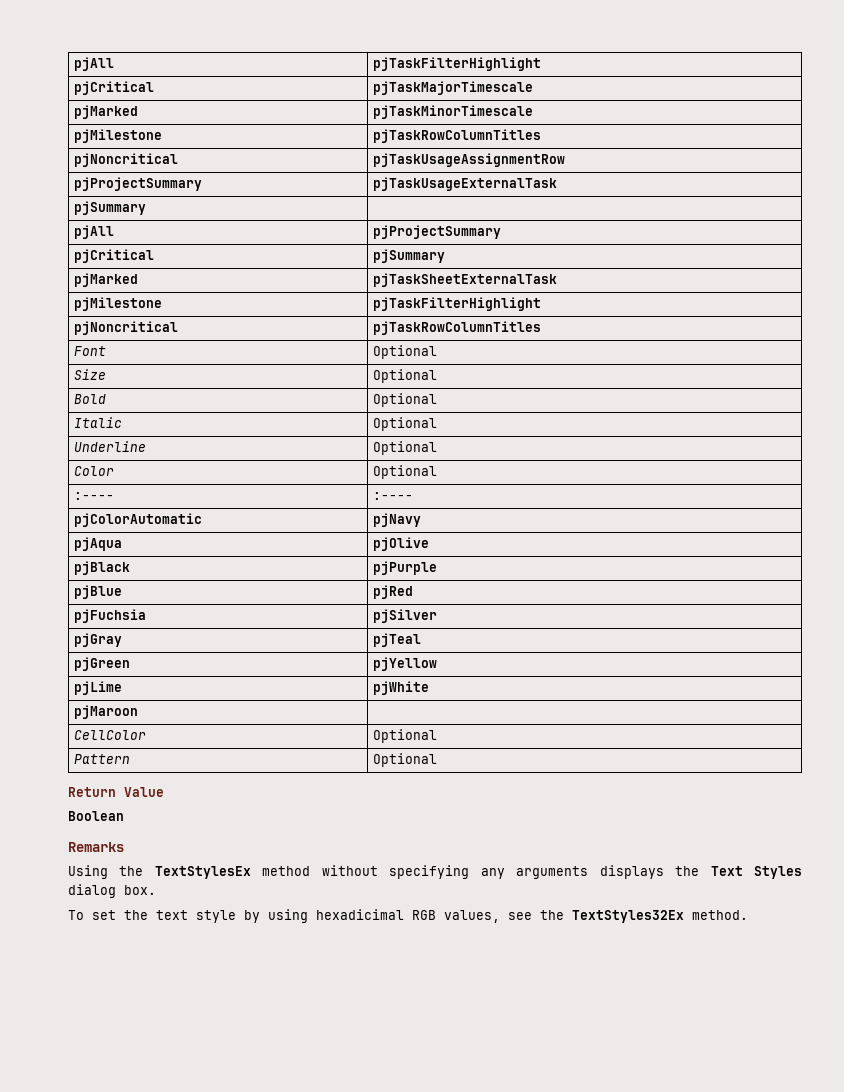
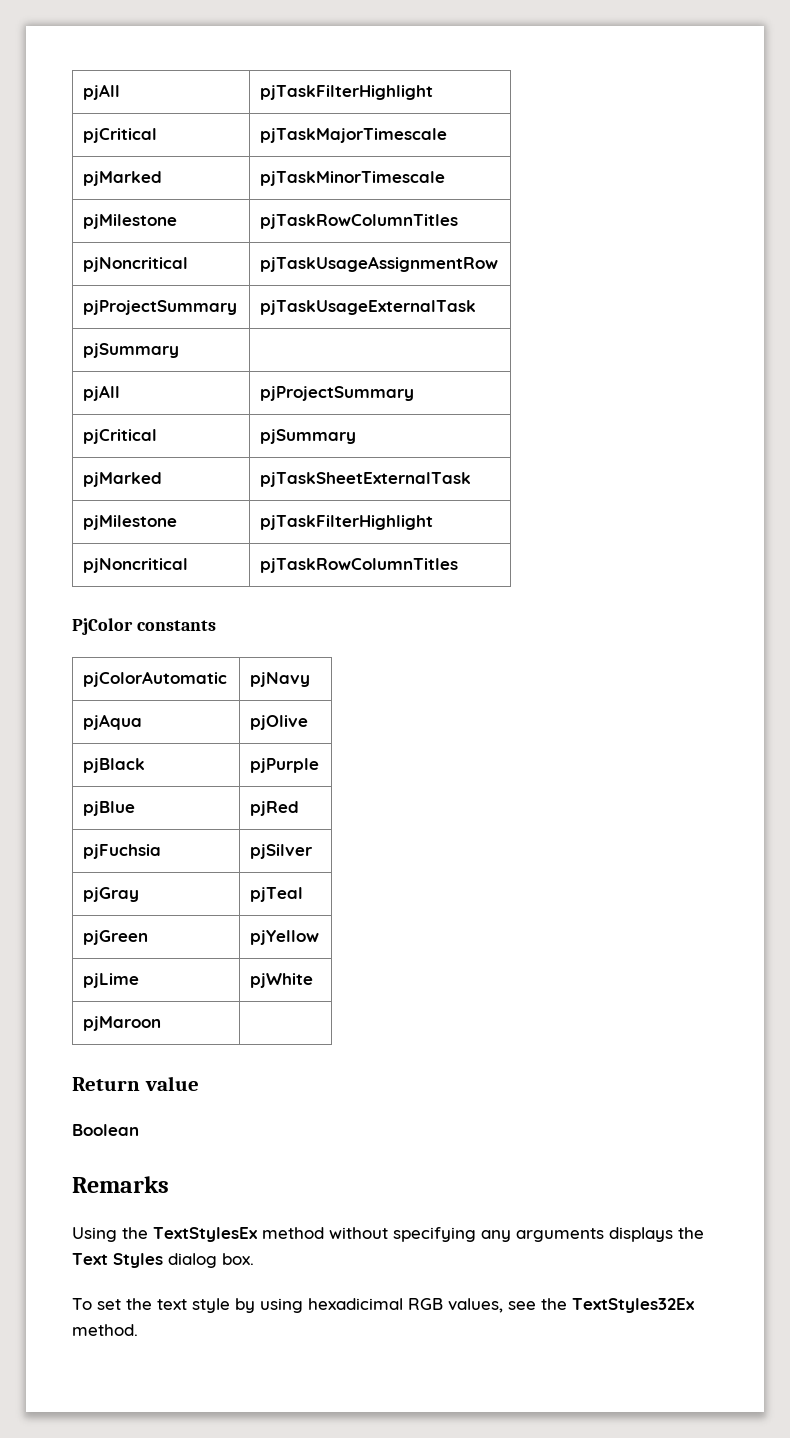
- Font | Optional
- Size | Optional
- Bold | Optional
- Italic | Optional
- Underline | Optional
- Color | Optional
- :---- | :----
+ PjColor constants
- CellColor | Optional
- Pattern | Optional
- Return Value
+ Return value

